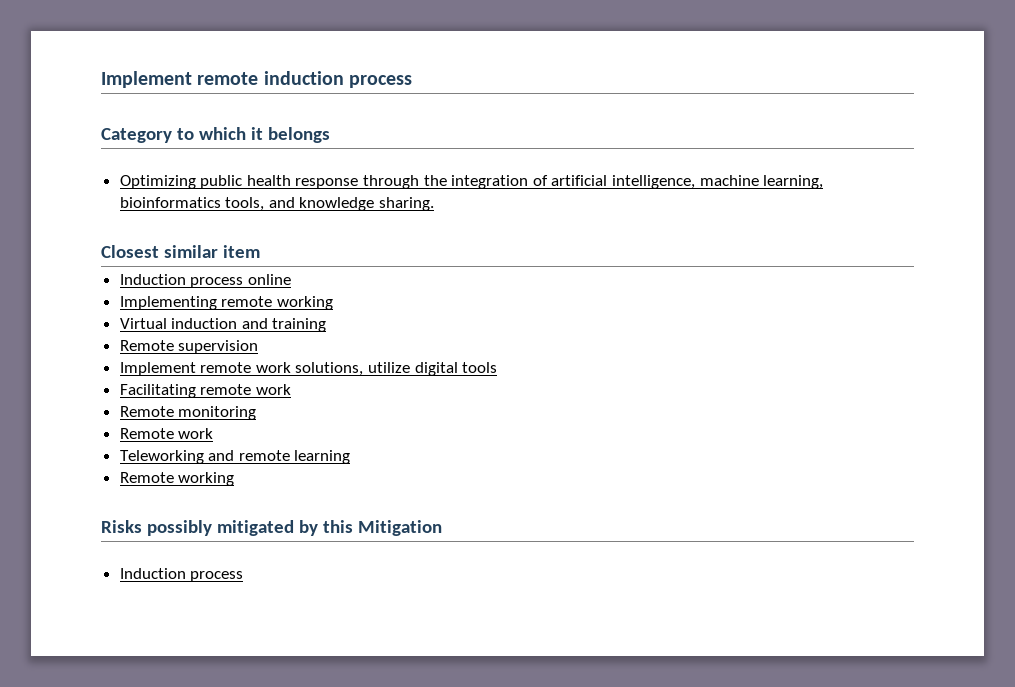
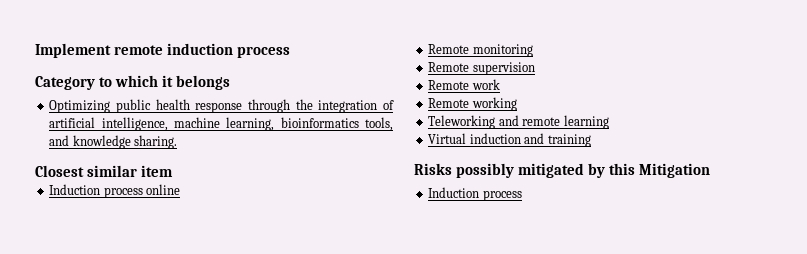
- Implementing remote working
- Virtual induction and training
+ Remote monitoring
  Remote supervision
- Implement remote work solutions, utilize digital tools
- Facilitating remote work
+ Remote work
- Remote monitoring
- Remote work
+ Remote working
- Remote working
+ Virtual induction and training

